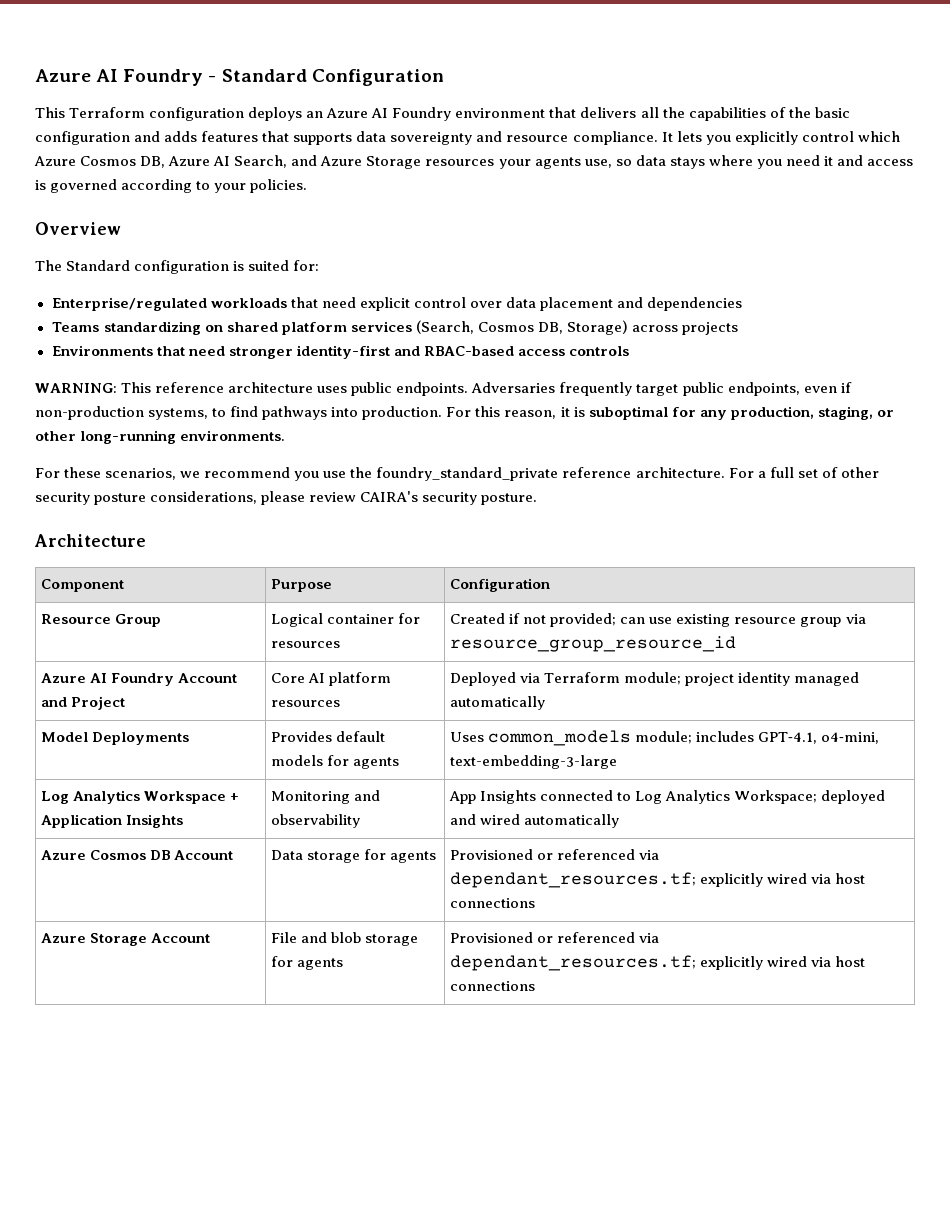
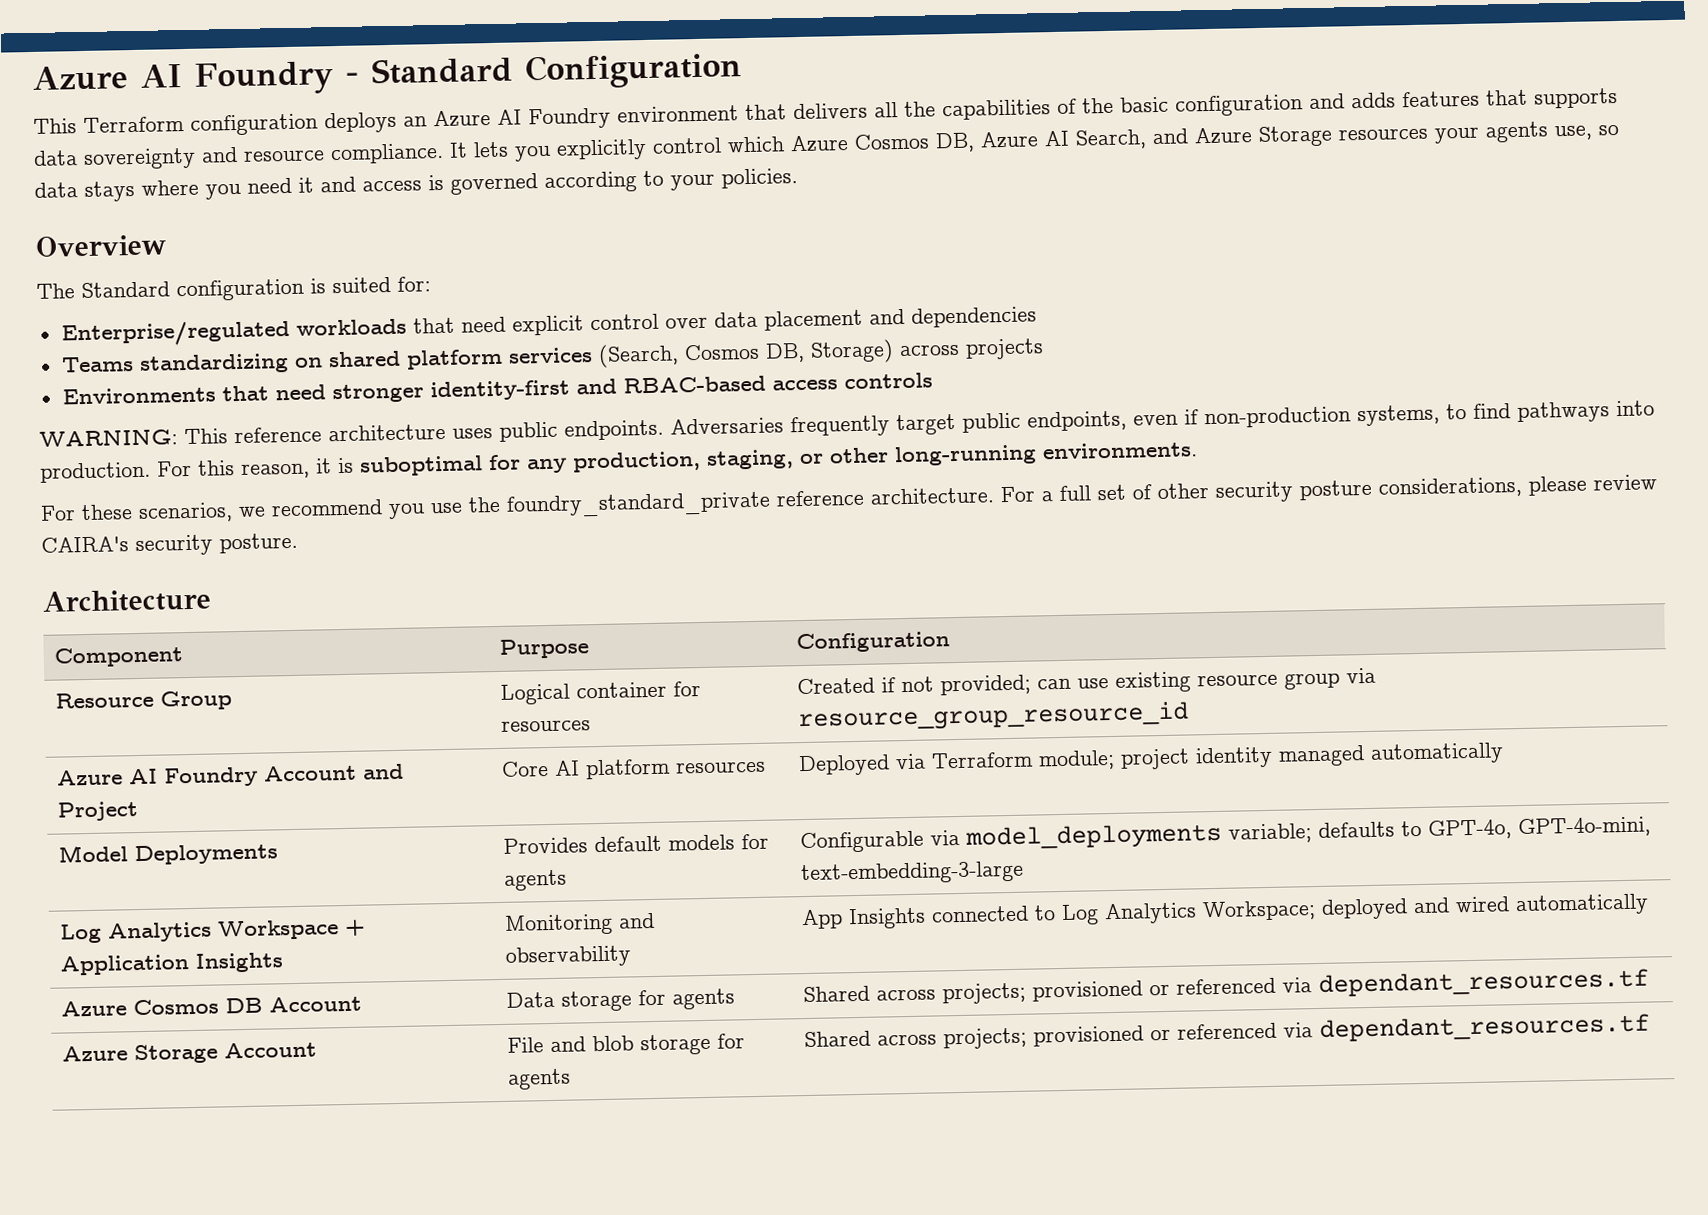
- Model Deployments | Provides default models for agents | Uses common_models module; includes GPT‑4.1, o4‑mini, text-embedding-3-large
+ Model Deployments | Provides default models for agents | Configurable via model_deployments variable; defaults to GPT‑4o, GPT‑4o‑mini, text-embedding-3-large
- Azure Cosmos DB Account | Data storage for agents | Provisioned or referenced via dependant_resources.tf; explicitly wired via host connections
+ Azure Cosmos DB Account | Data storage for agents | Shared across projects; provisioned or referenced via dependant_resources.tf
- Azure Storage Account | File and blob storage for agents | Provisioned or referenced via dependant_resources.tf; explicitly wired via host connections
+ Azure Storage Account | File and blob storage for agents | Shared across projects; provisioned or referenced via dependant_resources.tf

